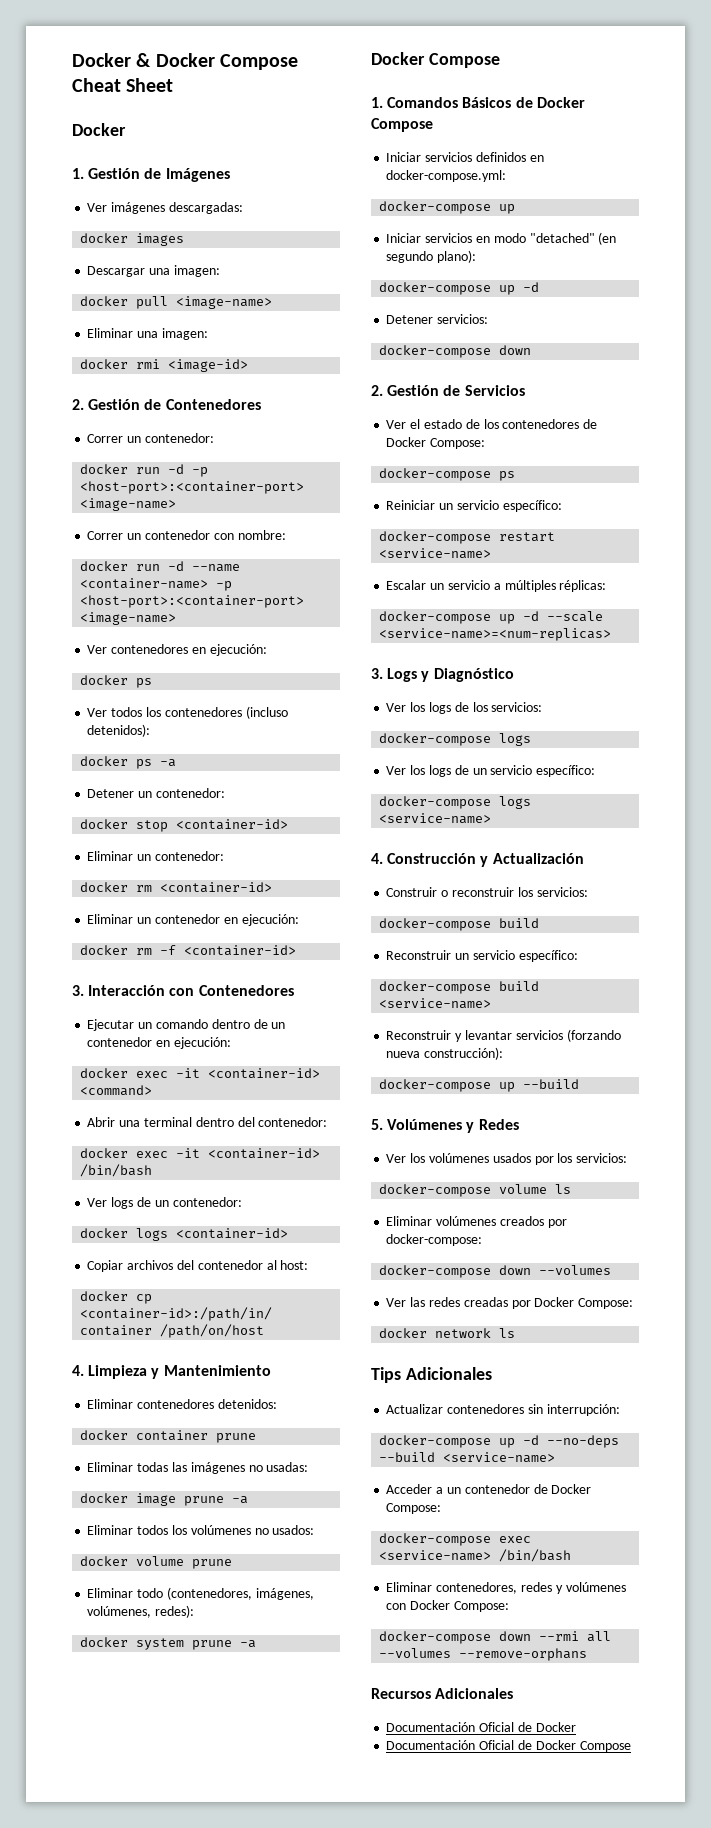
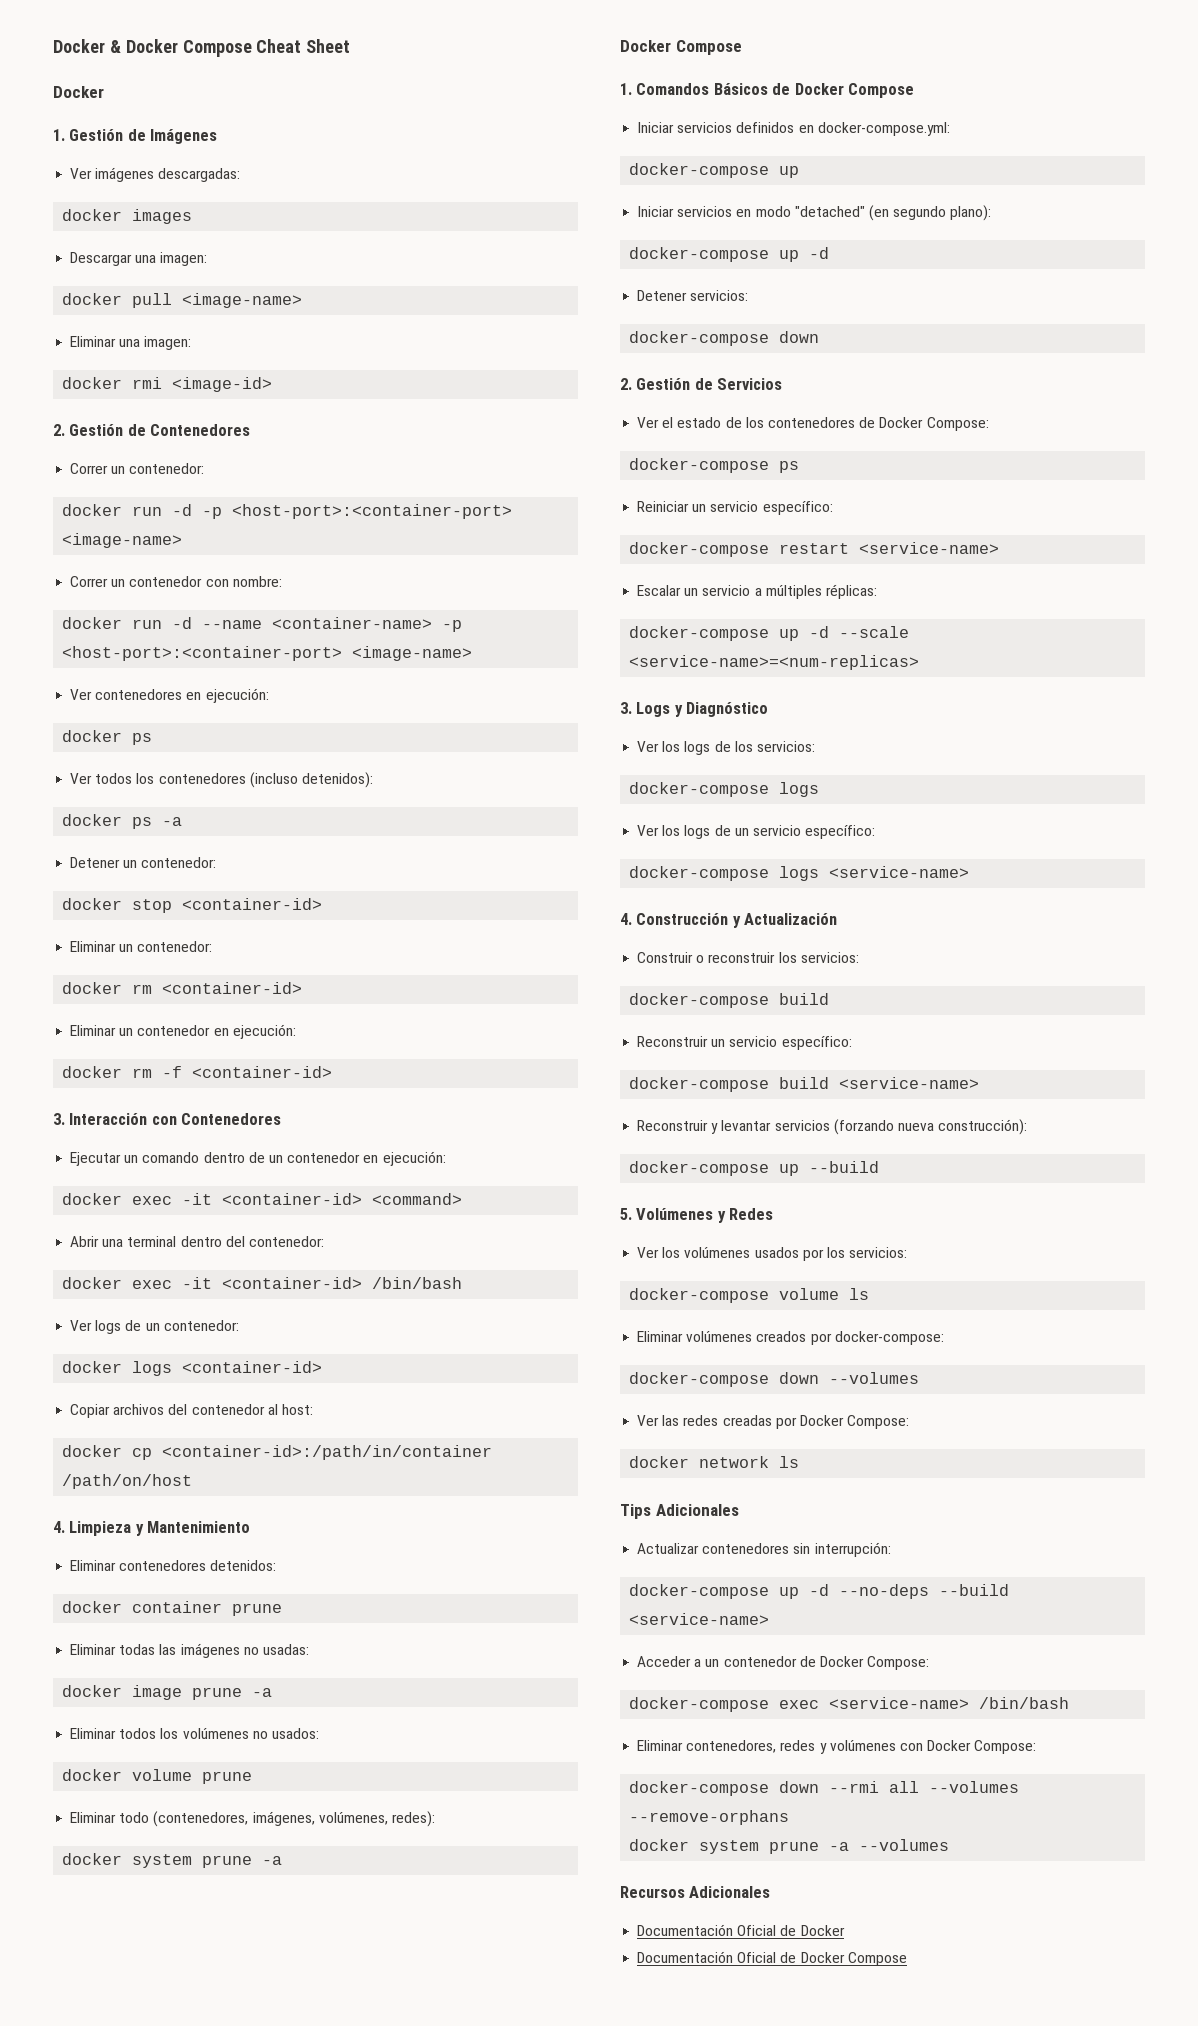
+ docker system prune -a --volumes

